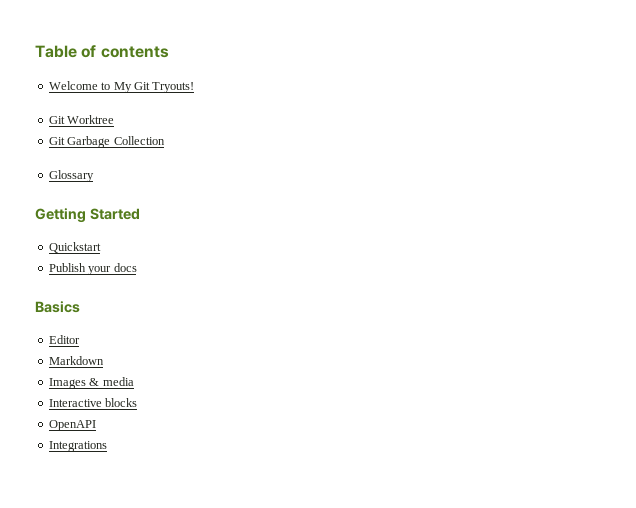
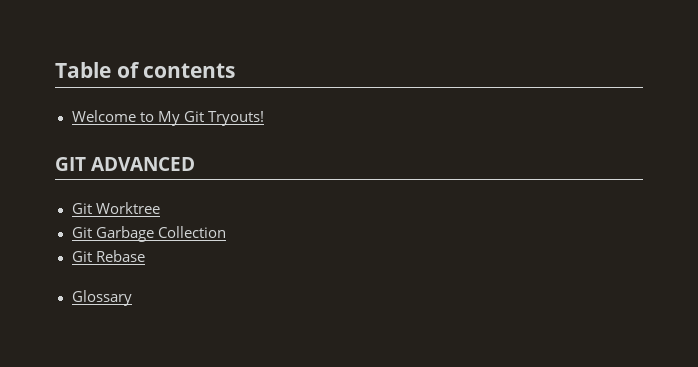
+ GIT ADVANCED
+ Git Rebase
- Getting Started
- Quickstart
- Publish your docs
- Basics
- Editor
- Markdown
- Images & media
- Interactive blocks
- OpenAPI
- Integrations

